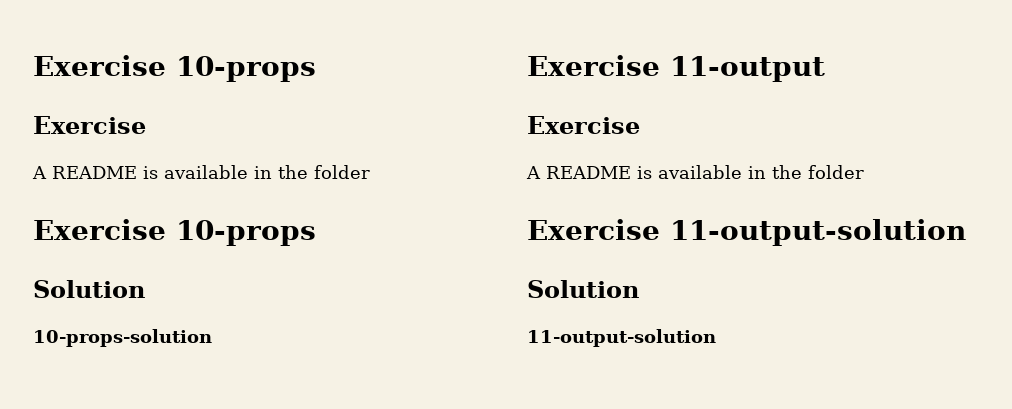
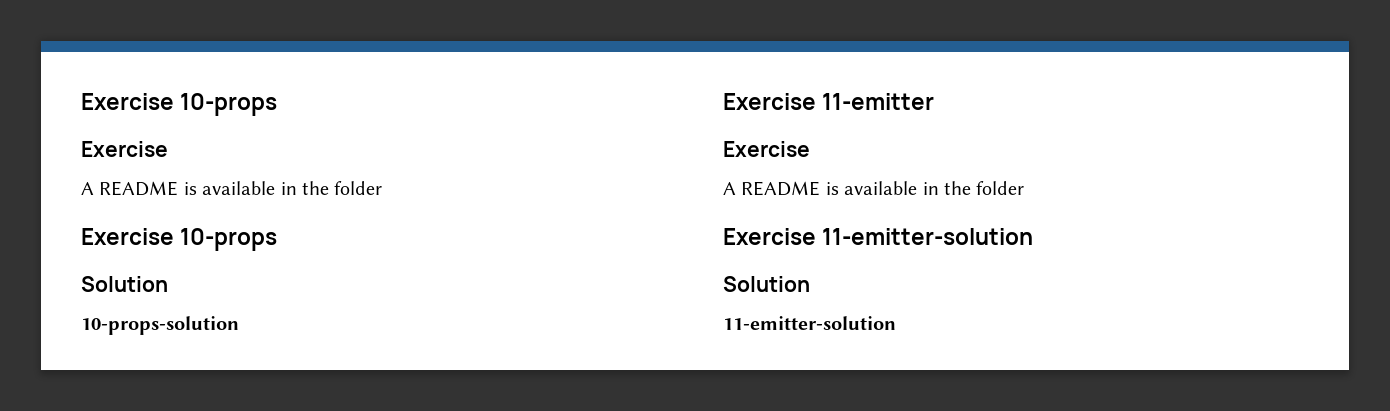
- Exercise 11-output
+ Exercise 11-emitter
  Exercise
  A README is available in the folder
- Exercise 11-output-solution
+ Exercise 11-emitter-solution
  Solution
- 11-output-solution
+ 11-emitter-solution

